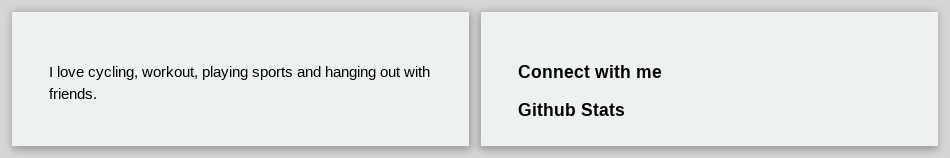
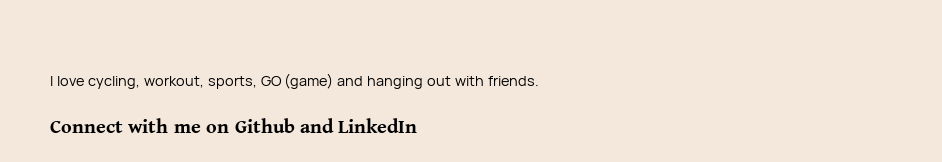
- I love cycling, workout, playing sports and hanging out with friends.
+ I love cycling, workout, sports, GO (game) and hanging out with friends.
- Connect with me
- Github Stats
+ Connect with me on Github and LinkedIn

